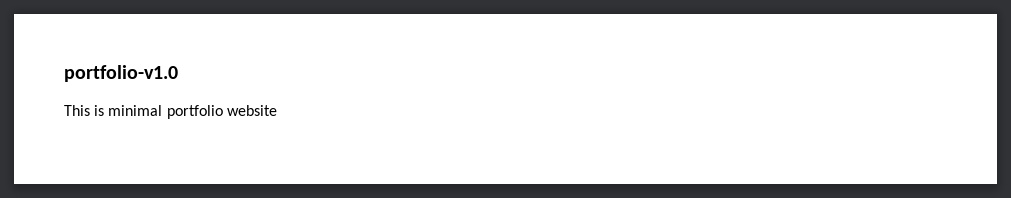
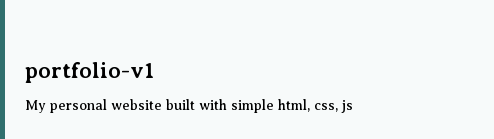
- portfolio-v1.0
- This is minimal portfolio website
+ portfolio-v1
+ My personal website built with simple html, css, js

